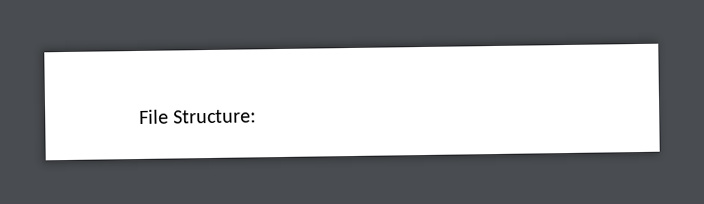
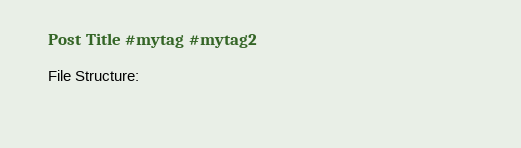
+ Post Title #mytag #mytag2

